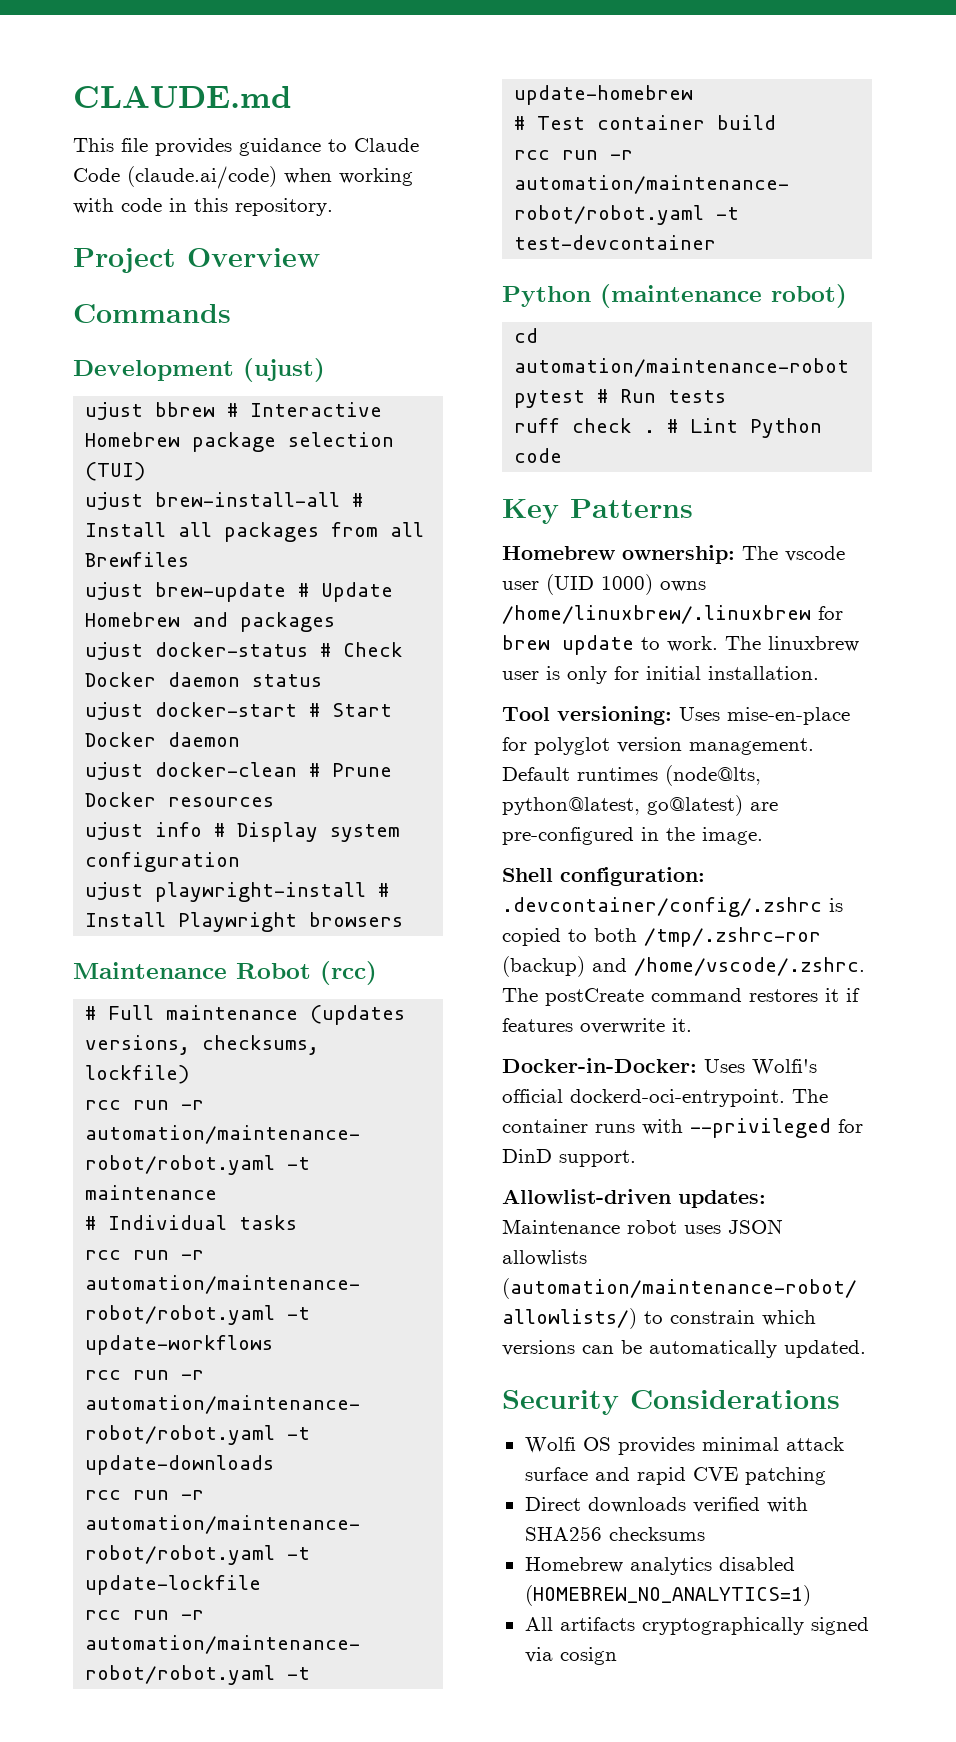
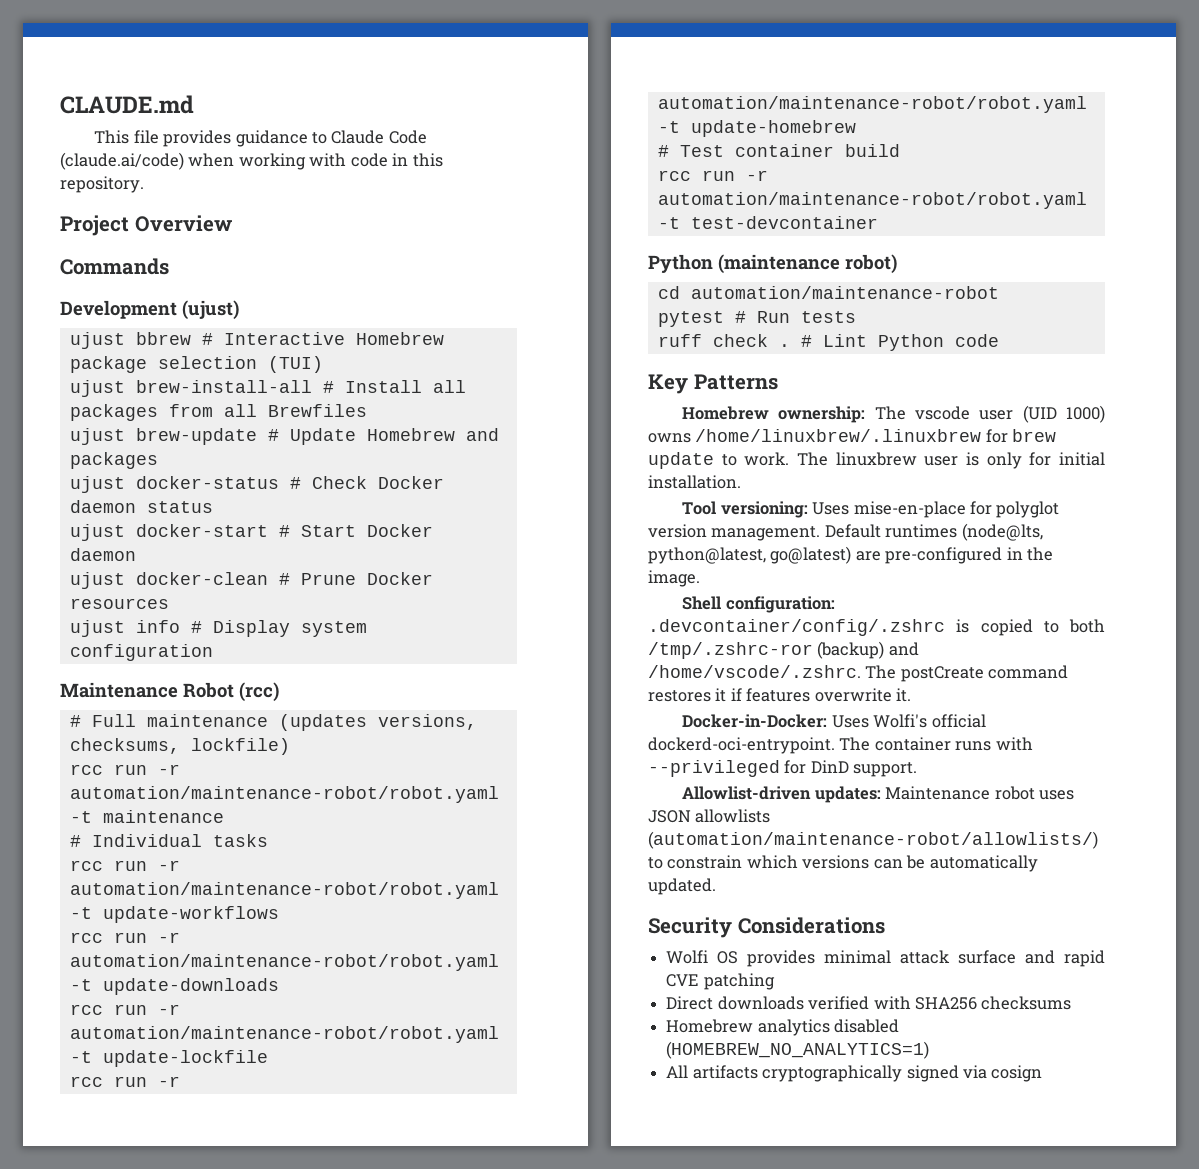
- ujust playwright-install # Install Playwright browsers

